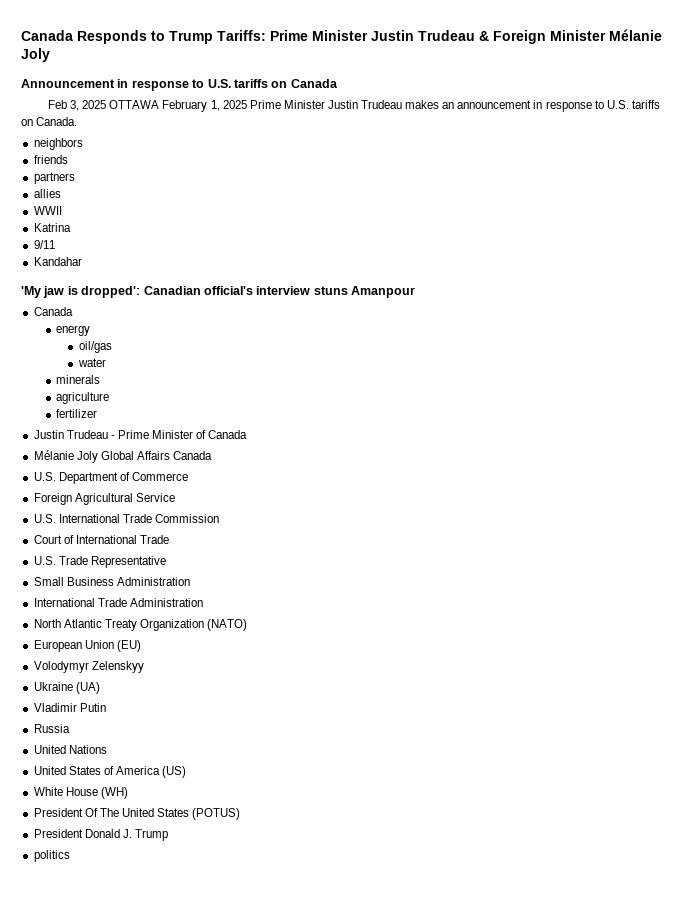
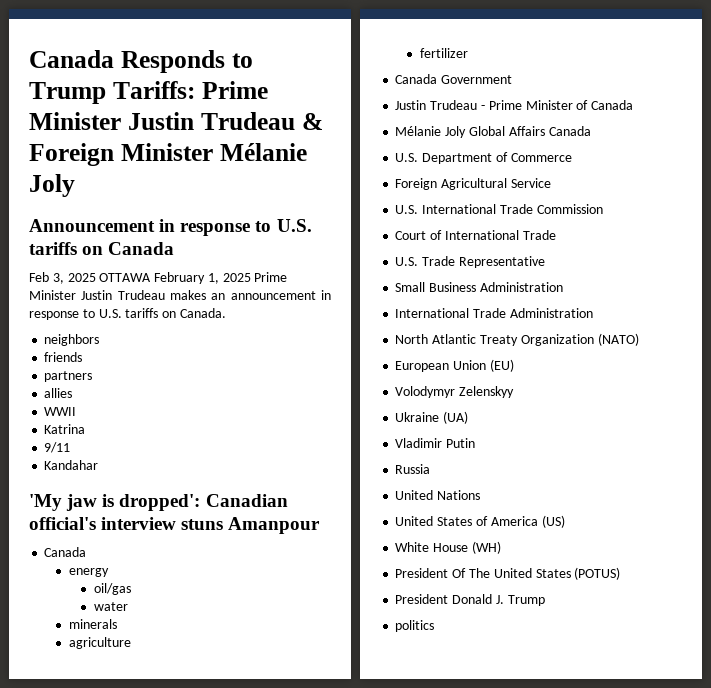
+ Canada Government

